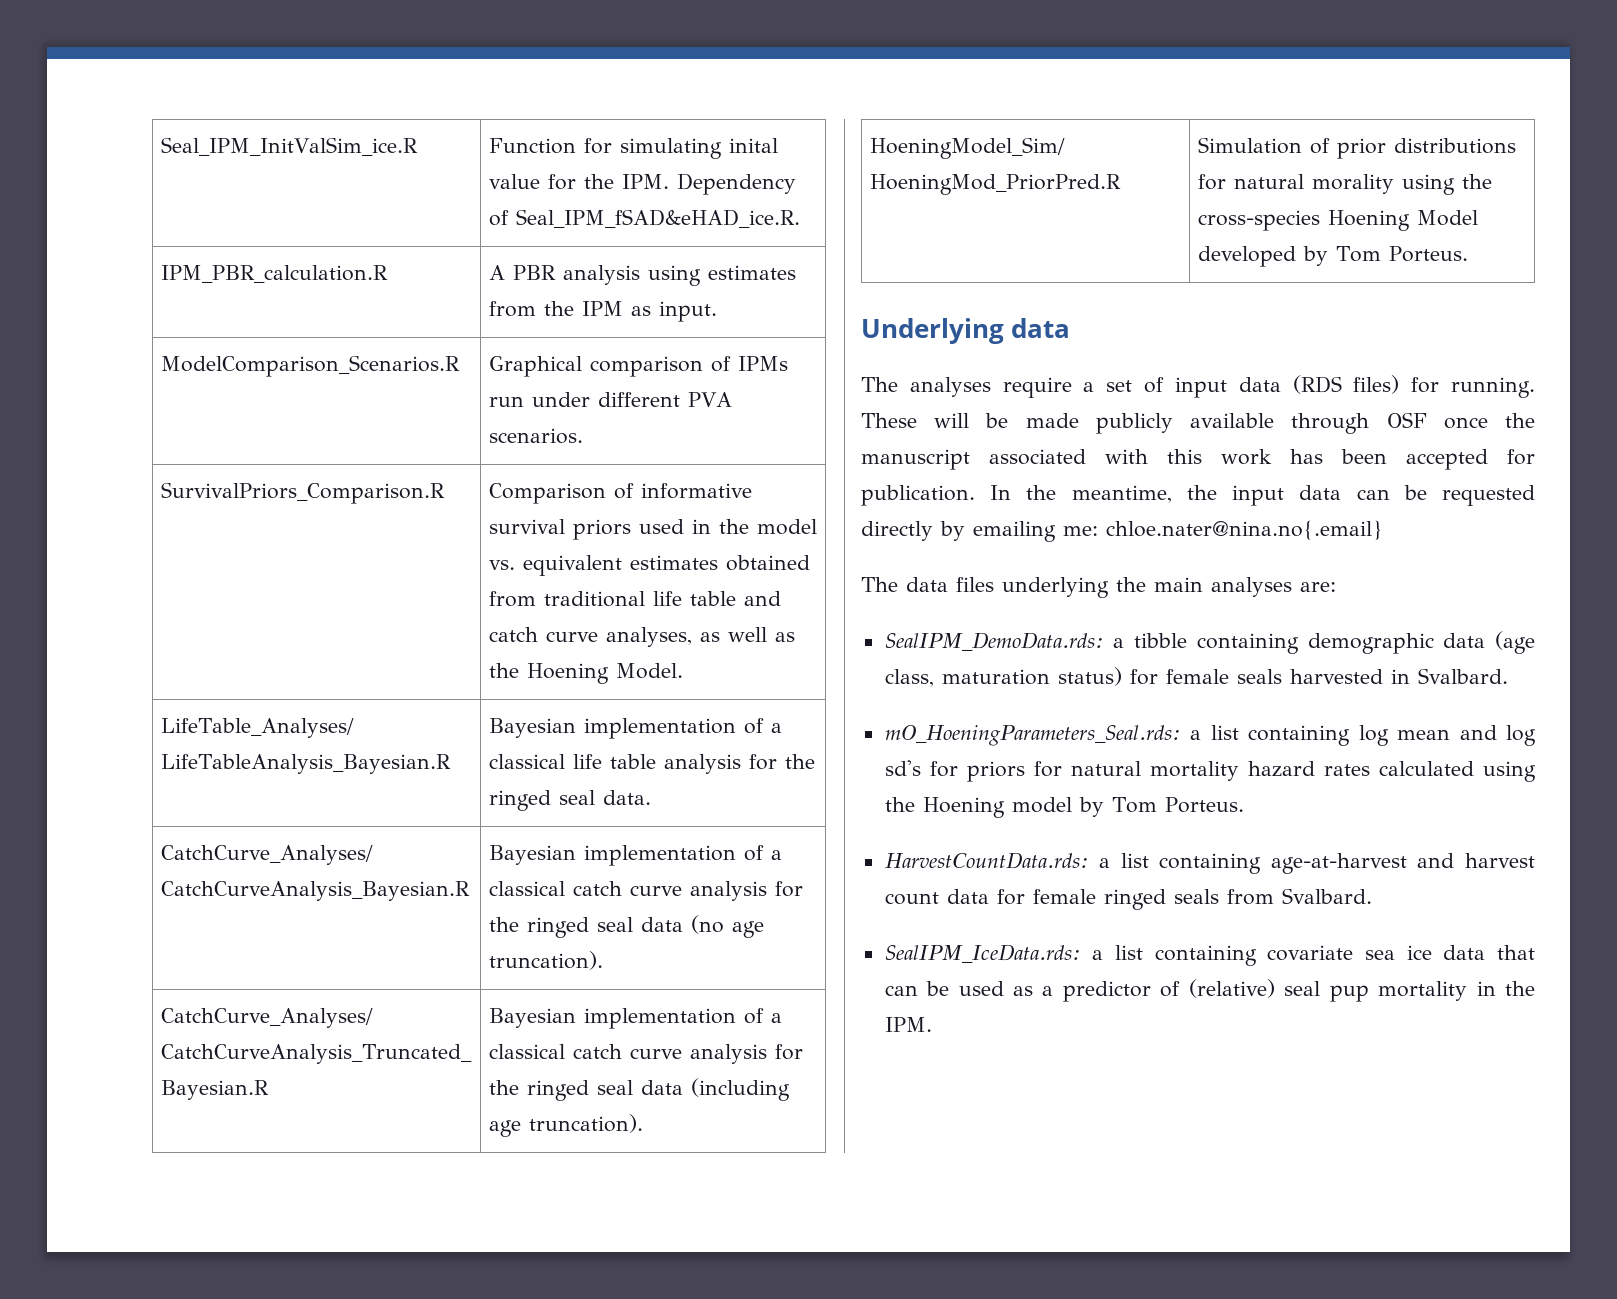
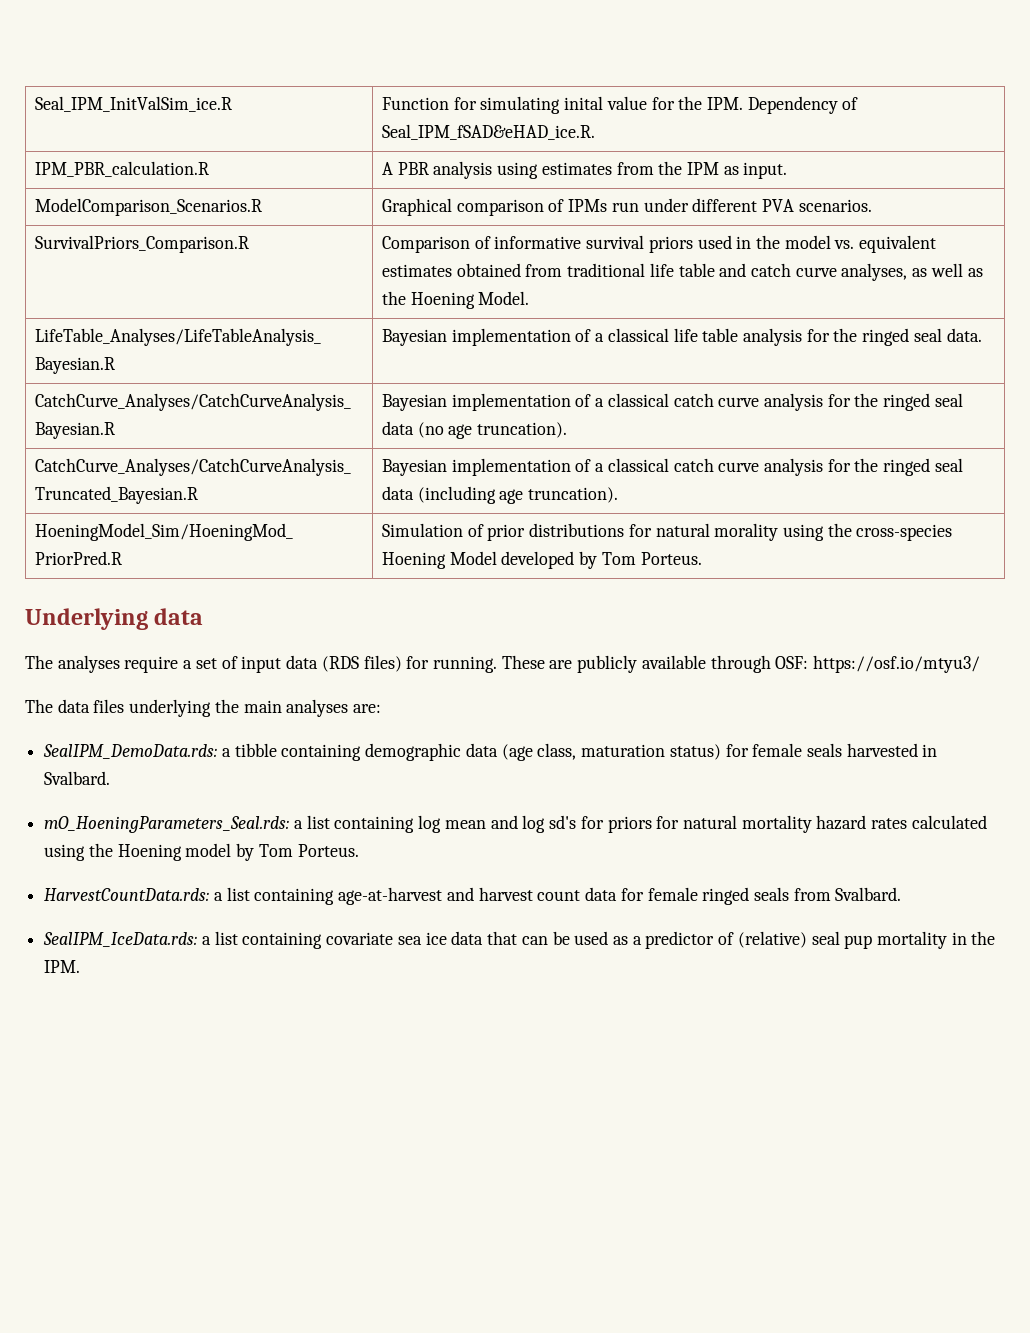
- These will be made publicly available through OSF once the manuscript associated with this work has been accepted for publication. In the meantime, the input data can be requested directly by emailing me: chloe.nater@nina.no{.email}
+ These are publicly available through OSF: https://osf.io/mtyu3/

